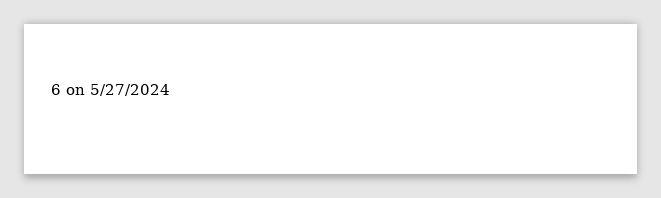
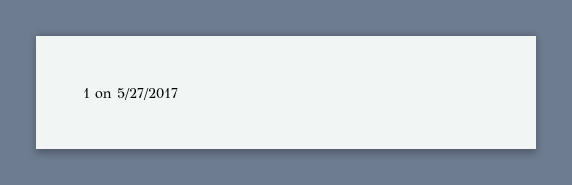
- 6 on 5/27/2024
+ 1 on 5/27/2017

